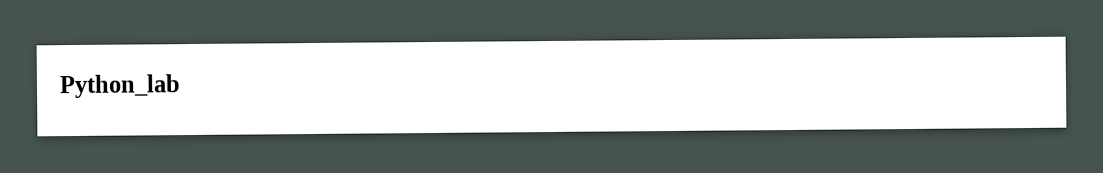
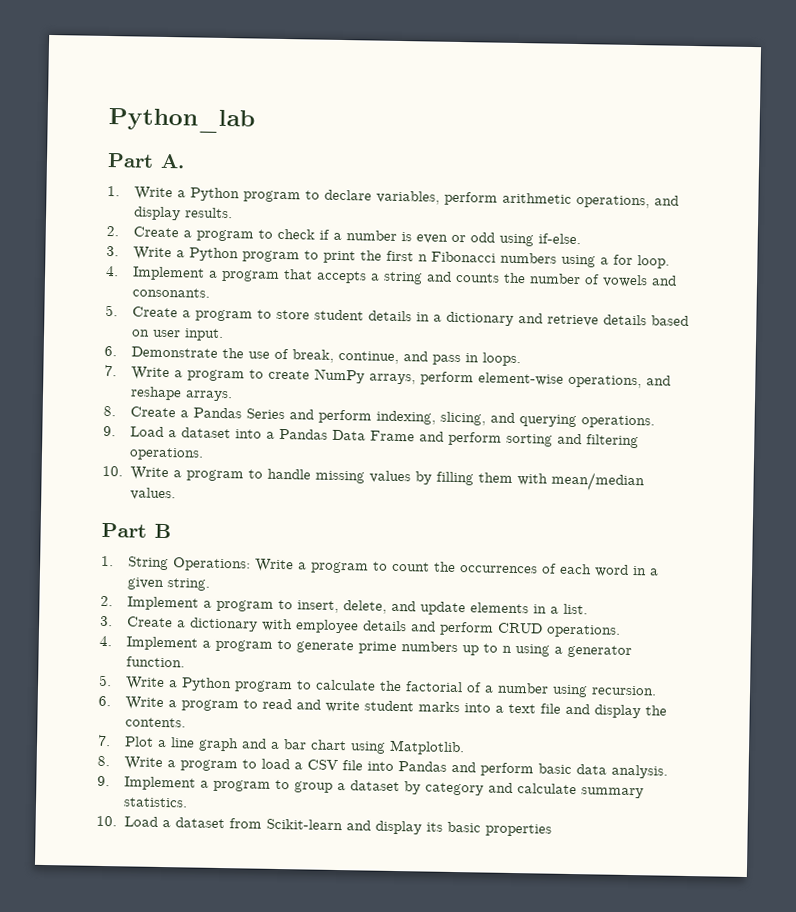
+ Part A.
+ 1. Write a Python program to declare variables, perform arithmetic operations, and display results.
+ 2. Create a program to check if a number is even or odd using if-else.
+ 3. Write a Python program to print the first n Fibonacci numbers using a for loop.
+ 4. Implement a program that accepts a string and counts the number of vowels and consonants.
+ 5. Create a program to store student details in a dictionary and retrieve details based on user input.
+ 6. Demonstrate the use of break, continue, and pass in loops.
+ 7. Write a program to create NumPy arrays, perform element-wise operations, and reshape arrays.
+ 8. Create a Pandas Series and perform indexing, slicing, and querying operations.
+ 9. Load a dataset into a Pandas Data Frame and perform sorting and filtering operations.
+ 10. Write a program to handle missing values by filling them with mean/median values.
+ Part B
+ 1. String Operations: Write a program to count the occurrences of each word in a given string.
+ 2. Implement a program to insert, delete, and update elements in a list.
+ 3. Create a dictionary with employee details and perform CRUD operations.
+ 4. Implement a program to generate prime numbers up to n using a generator function.
+ 5. Write a Python program to calculate the factorial of a number using recursion.
+ 6. Write a program to read and write student marks into a text file and display the contents.
+ 7. Plot a line graph and a bar chart using Matplotlib.
+ 8. Write a program to load a CSV file into Pandas and perform basic data analysis.
+ 9. Implement a program to group a dataset by category and calculate summary statistics.
+ 10. Load a dataset from Scikit-learn and display its basic properties

